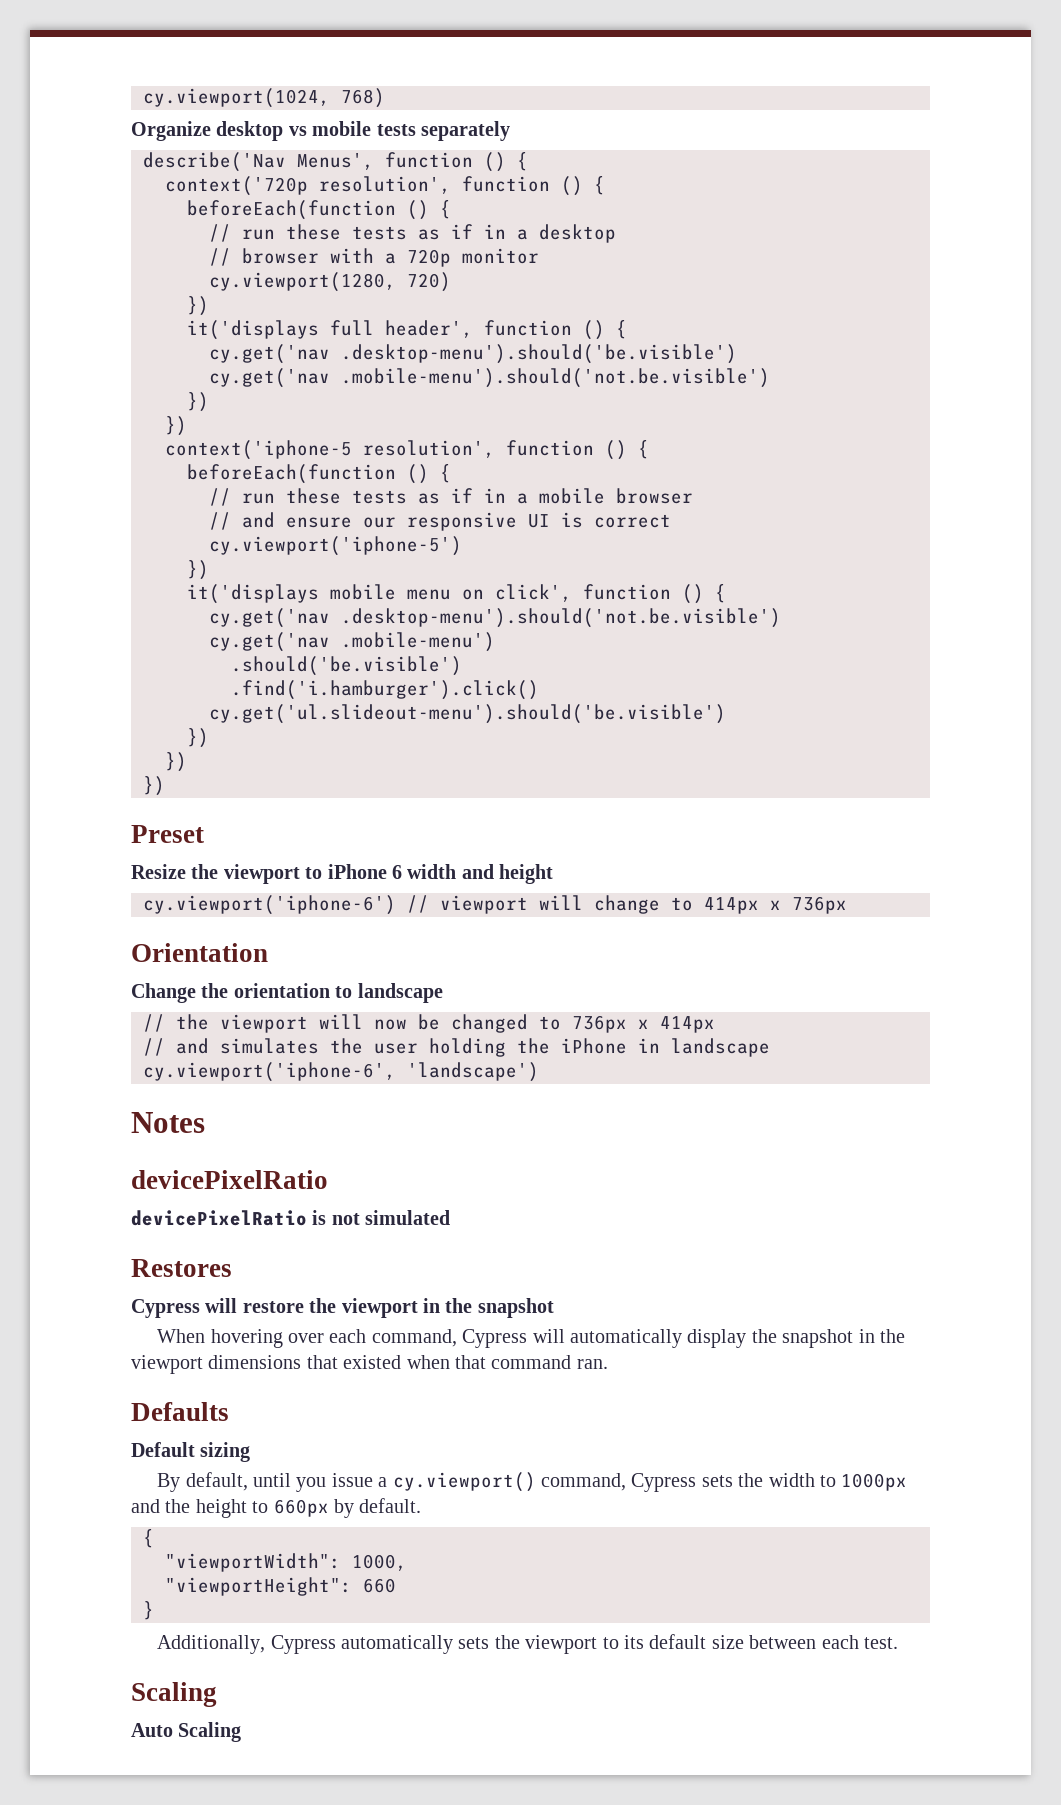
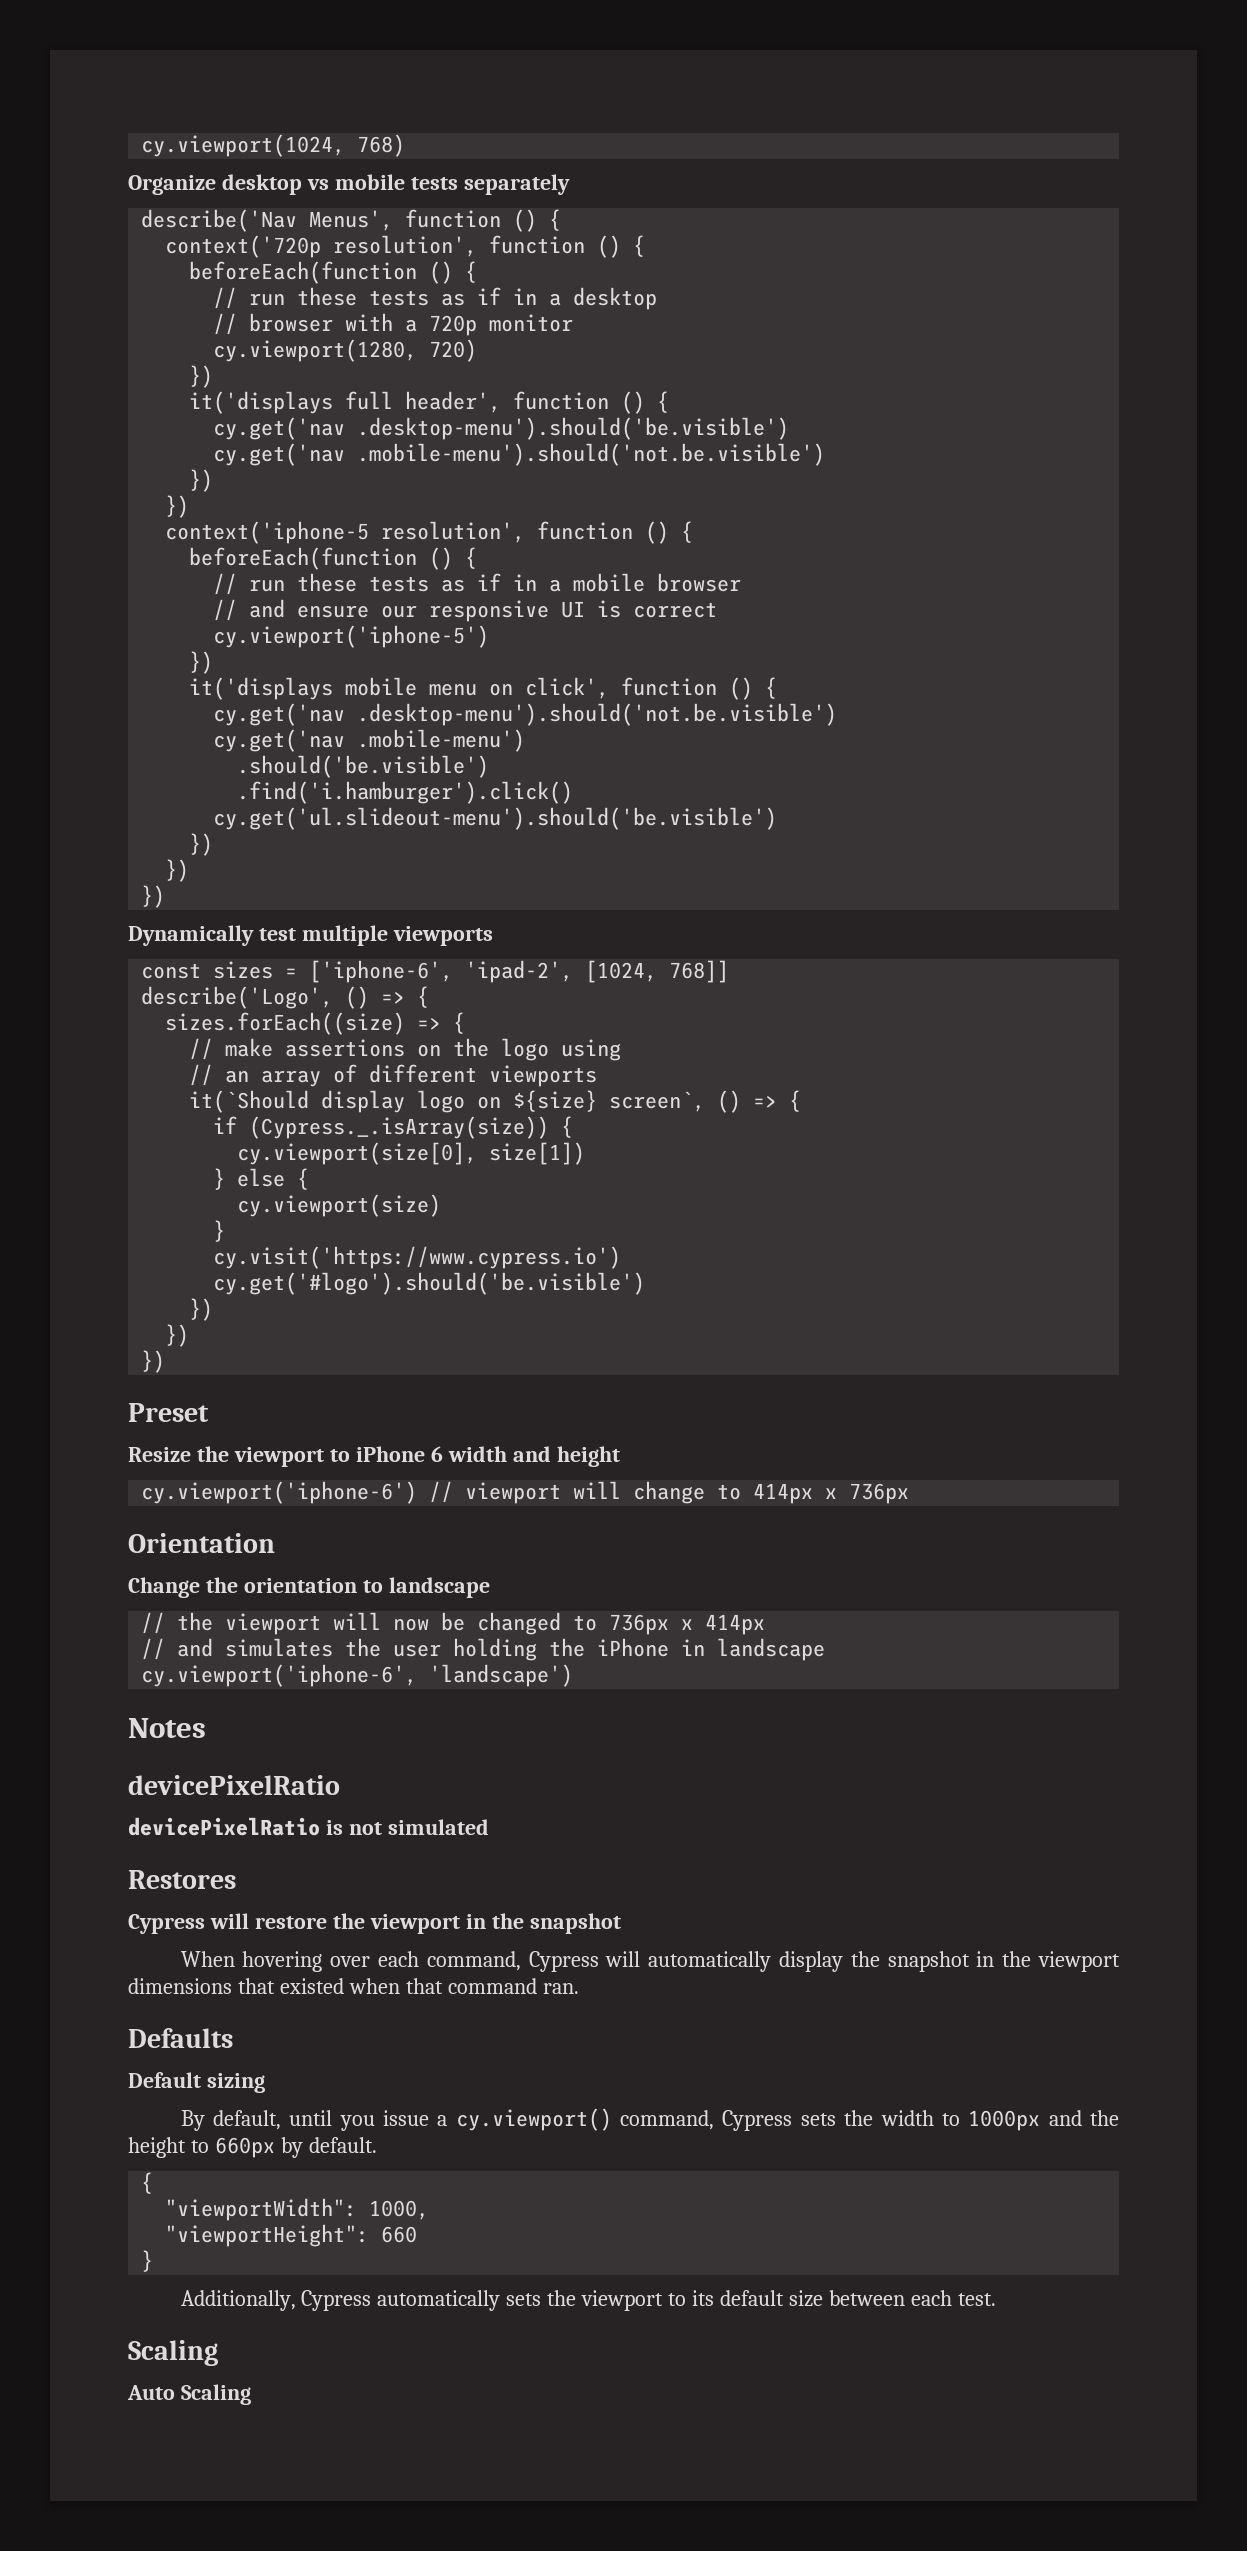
+ Dynamically test multiple viewports
+ const sizes = ['iphone-6', 'ipad-2', [1024, 768]]
+ describe('Logo', () => {
+ sizes.forEach((size) => {
+ // make assertions on the logo using
+ // an array of different viewports
+ it(`Should display logo on ${size} screen`, () => {
+ if (Cypress._.isArray(size)) {
+ cy.viewport(size[0], size[1])
+ } else {
+ cy.viewport(size)
+ }
+ cy.visit('https://www.cypress.io')
+ cy.get('#logo').should('be.visible')
+ })
+ })
+ })

